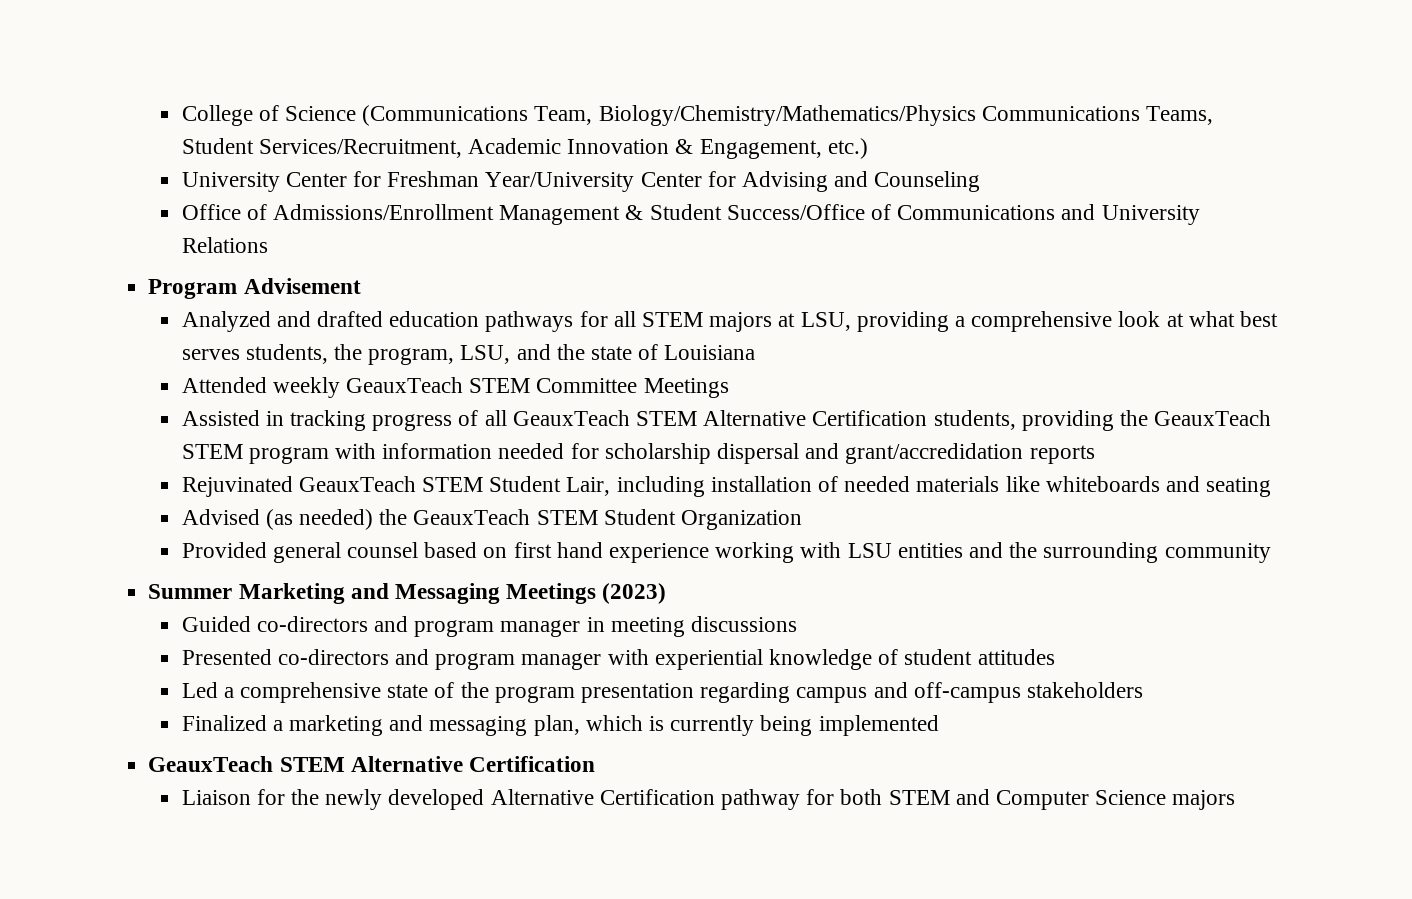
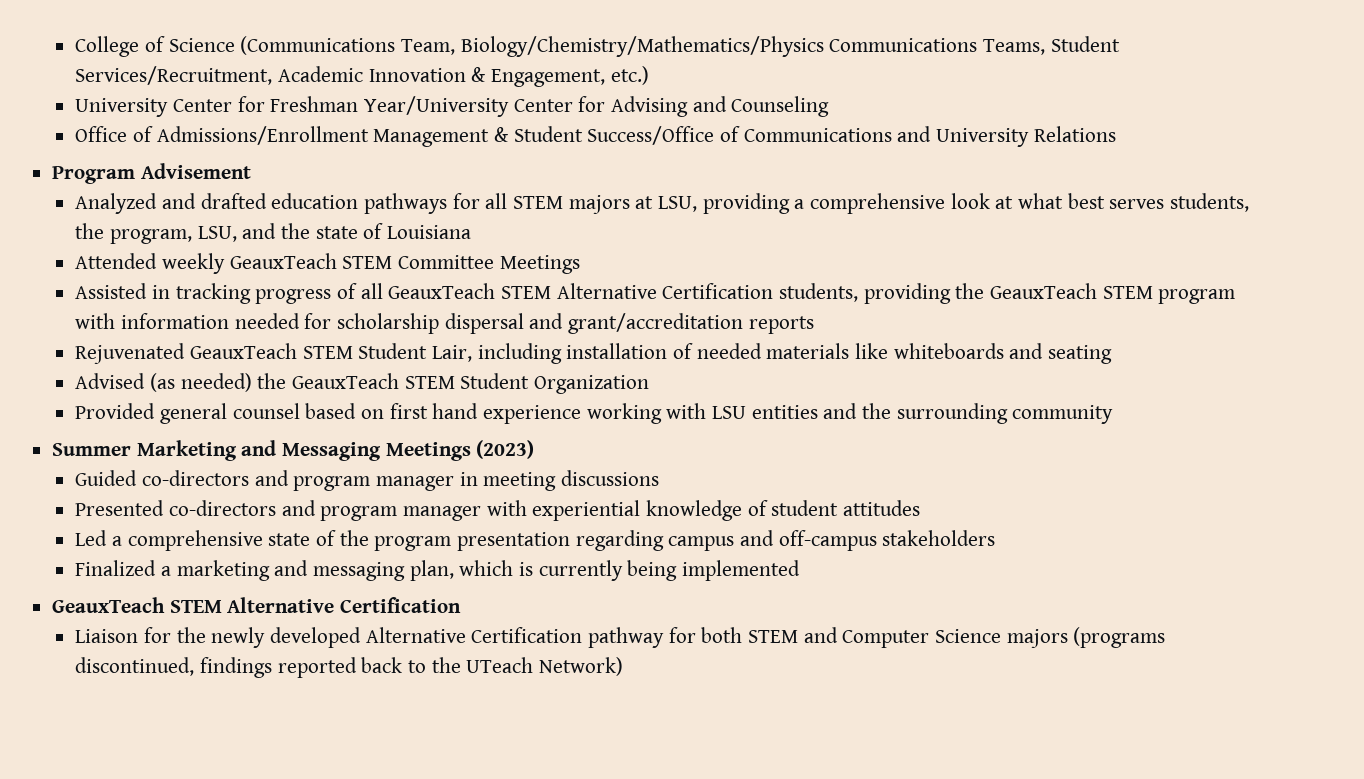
- Assisted in tracking progress of all GeauxTeach STEM Alternative Certification students, providing the GeauxTeach STEM program with information needed for scholarship dispersal and grant/accredidation reports
+ Assisted in tracking progress of all GeauxTeach STEM Alternative Certification students, providing the GeauxTeach STEM program with information needed for scholarship dispersal and grant/accreditation reports
- Rejuvinated GeauxTeach STEM Student Lair, including installation of needed materials like whiteboards and seating
+ Rejuvenated GeauxTeach STEM Student Lair, including installation of needed materials like whiteboards and seating
- Liaison for the newly developed Alternative Certification pathway for both STEM and Computer Science majors
+ Liaison for the newly developed Alternative Certification pathway for both STEM and Computer Science majors (programs discontinued, findings reported back to the UTeach Network)

